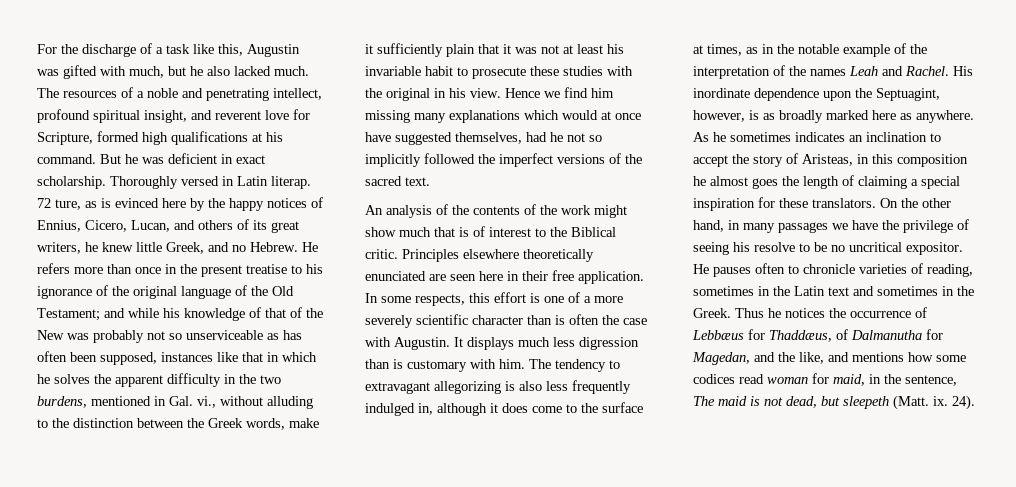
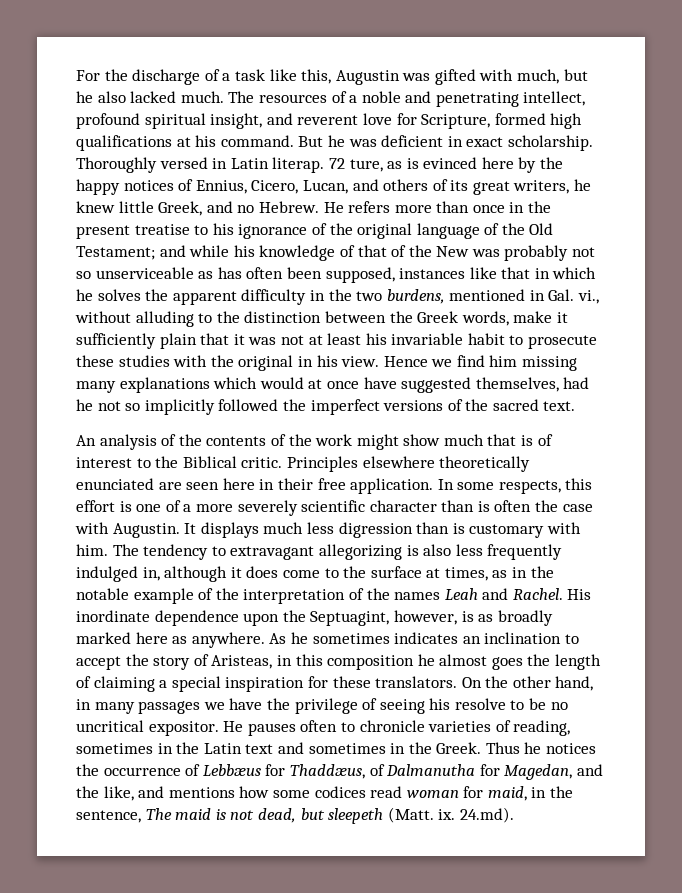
- 24).
+ 24.md).

